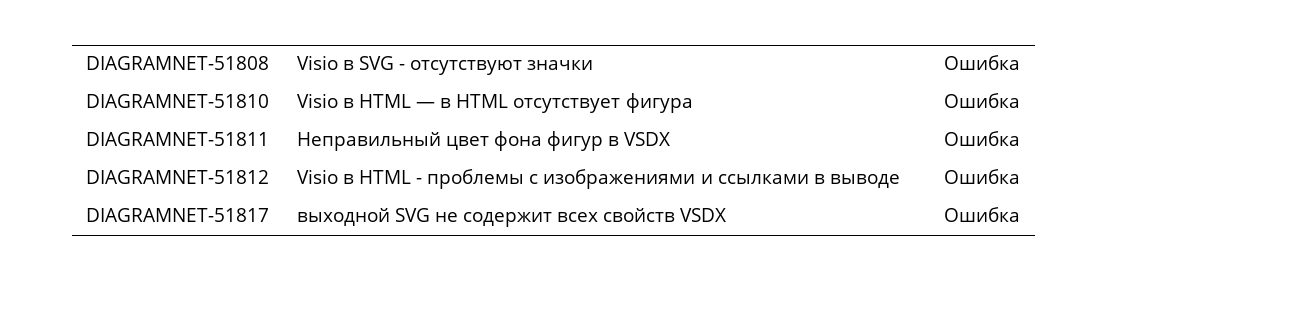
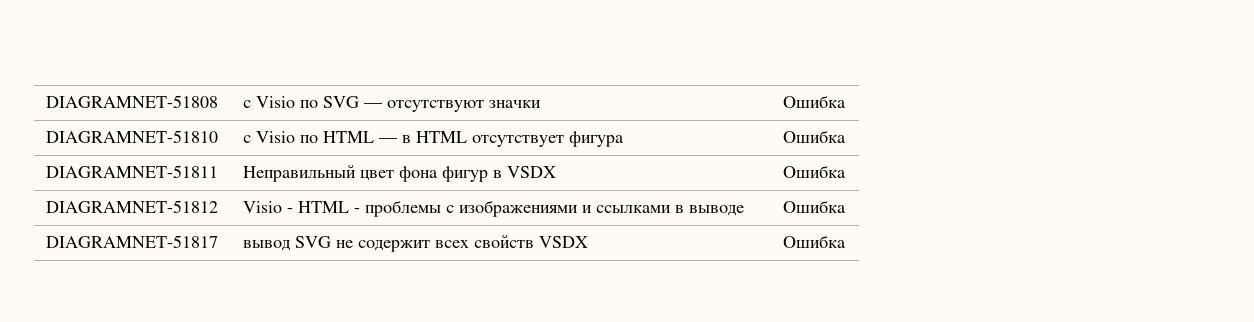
- DIAGRAMNET-51808 | Visio в SVG - отсутствуют значки | Ошибка
+ DIAGRAMNET-51808 | с Visio по SVG — отсутствуют значки | Ошибка
- DIAGRAMNET-51810 | Visio в HTML — в HTML отсутствует фигура | Ошибка
+ DIAGRAMNET-51810 | с Visio по HTML — в HTML отсутствует фигура | Ошибка
- DIAGRAMNET-51812 | Visio в HTML - проблемы с изображениями и ссылками в выводе | Ошибка
+ DIAGRAMNET-51812 | Visio - HTML - проблемы с изображениями и ссылками в выводе | Ошибка
- DIAGRAMNET-51817 | выходной SVG не содержит всех свойств VSDX | Ошибка
+ DIAGRAMNET-51817 | вывод SVG не содержит всех свойств VSDX | Ошибка

